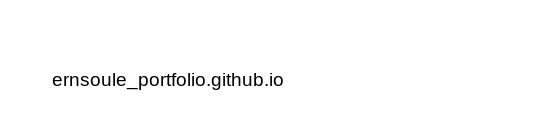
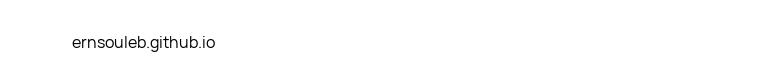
- ernsoule_portfolio.github.io
+ ernsouleb.github.io

